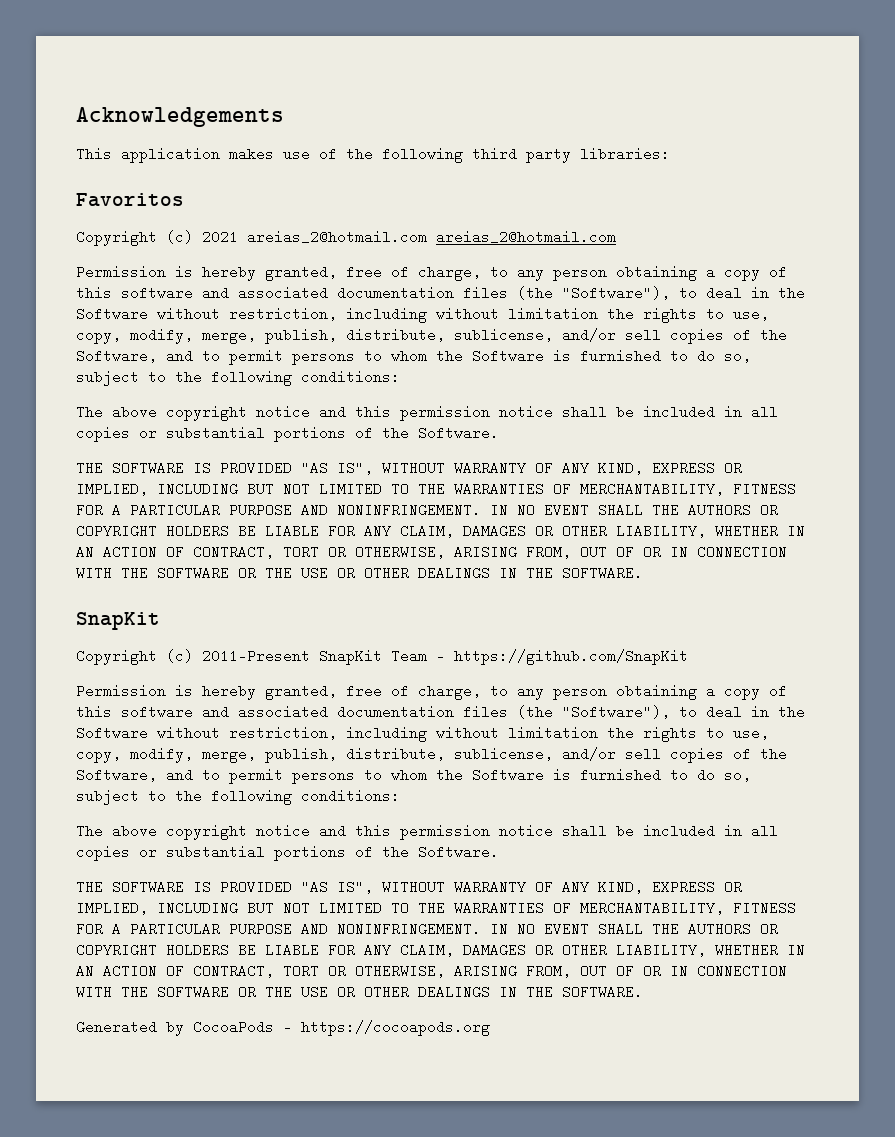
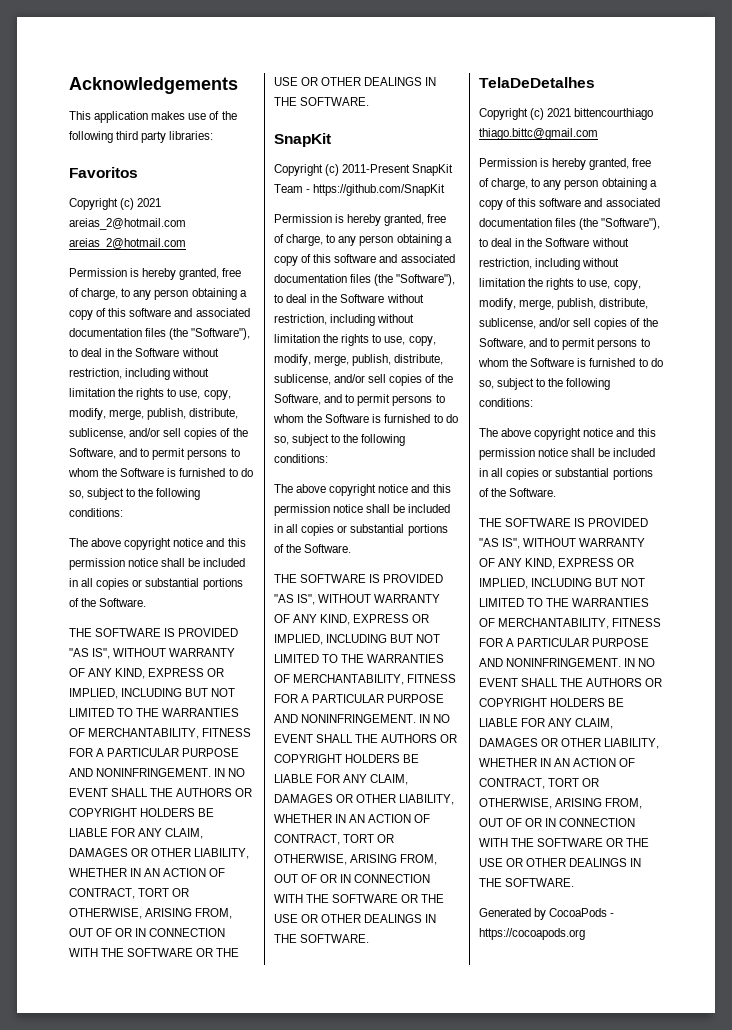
+ TelaDeDetalhes
+ Copyright (c) 2021 bittencourthiago thiago.bittc@gmail.com
+ Permission is hereby granted, free of charge, to any person obtaining a copy of this software and associated documentation files (the "Software"), to deal in the Software without restriction, including without limitation the rights to use, copy, modify, merge, publish, distribute, sublicense, and/or sell copies of the Software, and to permit persons to whom the Software is furnished to do so, subject to the following conditions:
+ The above copyright notice and this permission notice shall be included in all copies or substantial portions of the Software.
+ THE SOFTWARE IS PROVIDED "AS IS", WITHOUT WARRANTY OF ANY KIND, EXPRESS OR IMPLIED, INCLUDING BUT NOT LIMITED TO THE WARRANTIES OF MERCHANTABILITY, FITNESS FOR A PARTICULAR PURPOSE AND NONINFRINGEMENT. IN NO EVENT SHALL THE AUTHORS OR COPYRIGHT HOLDERS BE LIABLE FOR ANY CLAIM, DAMAGES OR OTHER LIABILITY, WHETHER IN AN ACTION OF CONTRACT, TORT OR OTHERWISE, ARISING FROM, OUT OF OR IN CONNECTION WITH THE SOFTWARE OR THE USE OR OTHER DEALINGS IN THE SOFTWARE.

